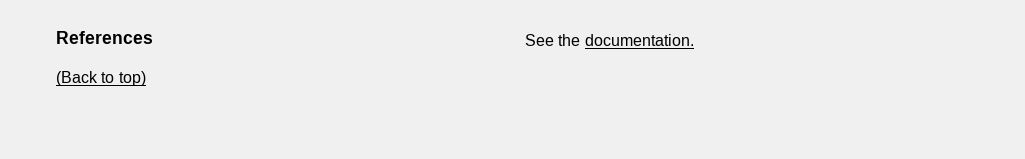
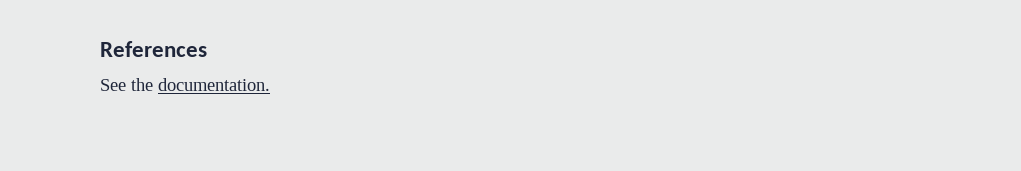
- (Back to top)

